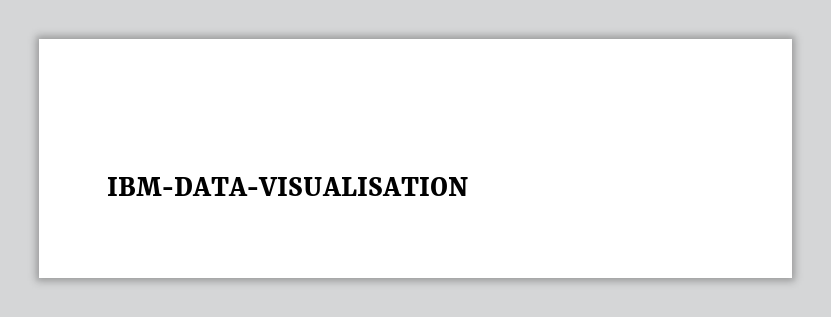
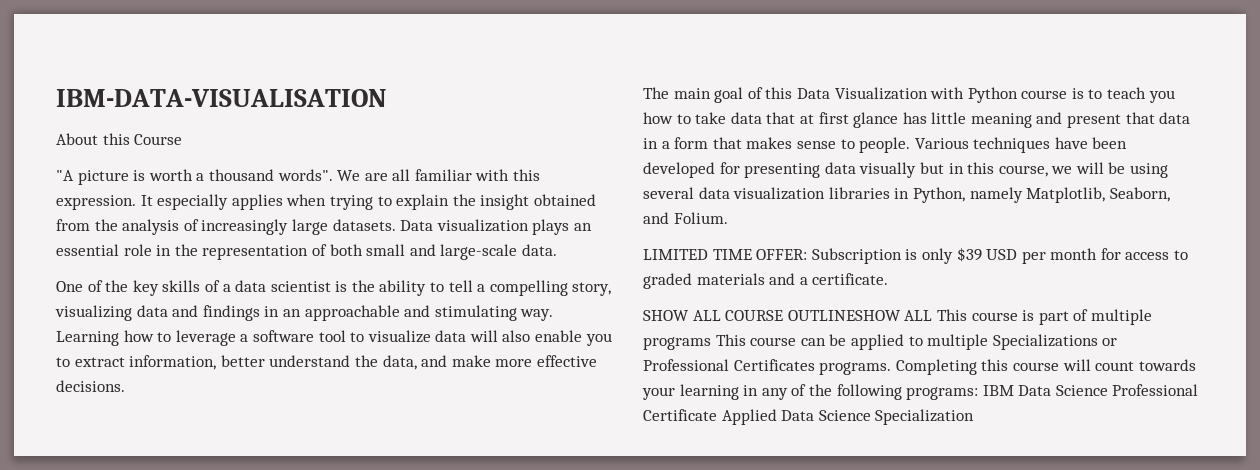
+ About this Course
+ "A picture is worth a thousand words". We are all familiar with this expression. It especially applies when trying to explain the insight obtained from the analysis of increasingly large datasets. Data visualization plays an essential role in the representation of both small and large-scale data.
+ One of the key skills of a data scientist is the ability to tell a compelling story, visualizing data and findings in an approachable and stimulating way. Learning how to leverage a software tool to visualize data will also enable you to extract information, better understand the data, and make more effective decisions.
+ The main goal of this Data Visualization with Python course is to teach you how to take data that at first glance has little meaning and present that data in a form that makes sense to people. Various techniques have been developed for presenting data visually but in this course, we will be using several data visualization libraries in Python, namely Matplotlib, Seaborn, and Folium.
+ LIMITED TIME OFFER: Subscription is only $39 USD per month for access to graded materials and a certificate.
+ SHOW ALL COURSE OUTLINESHOW ALL This course is part of multiple programs This course can be applied to multiple Specializations or Professional Certificates programs. Completing this course will count towards your learning in any of the following programs: IBM Data Science Professional Certificate Applied Data Science Specialization

